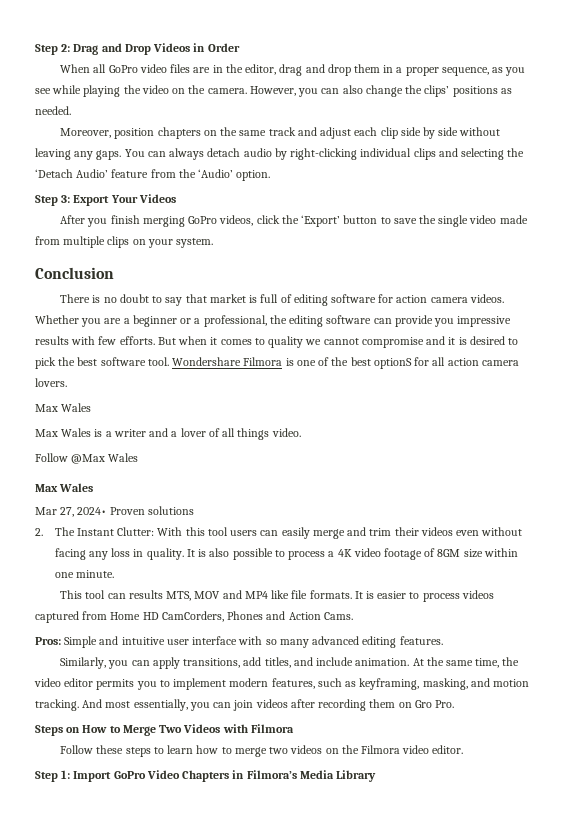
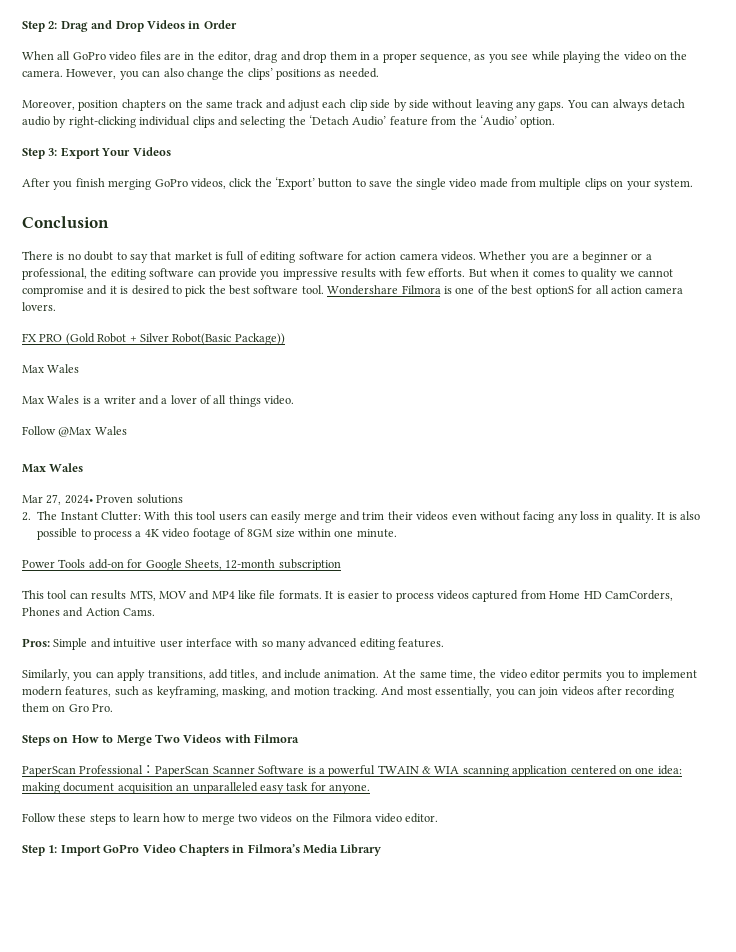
+ FX PRO (Gold Robot + Silver Robot(Basic Package))
+ Power Tools add-on for Google Sheets, 12-month subscription
+ PaperScan Professional：PaperScan Scanner Software is a powerful TWAIN & WIA scanning application centered on one idea: making document acquisition an unparalleled easy task for anyone.

